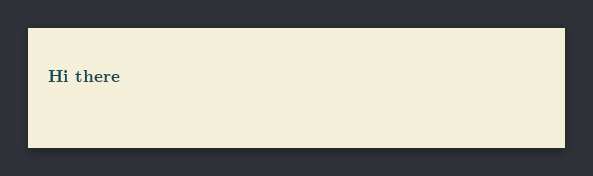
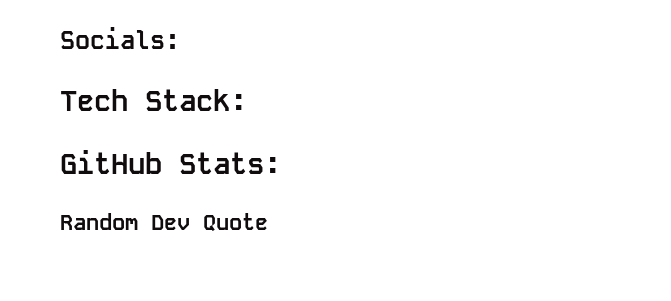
- Hi there
+ Socials:
+ Tech Stack:
+ GitHub Stats:
+ Random Dev Quote

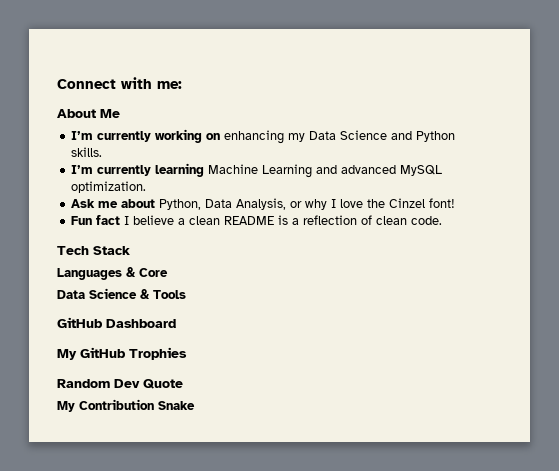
- Socials:
- Tech Stack:
- GitHub Stats:
+ Connect with me:
+ About Me
+ I’m currently working on enhancing my Data Science and Python skills.
+ I’m currently learning Machine Learning and advanced MySQL optimization.
+ Ask me about Python, Data Analysis, or why I love the Cinzel font!
+ Fun fact I believe a clean README is a reflection of clean code.
+ Tech Stack
+ Languages & Core
+ Data Science & Tools
+ GitHub Dashboard
+ My GitHub Trophies
+ My Contribution Snake

